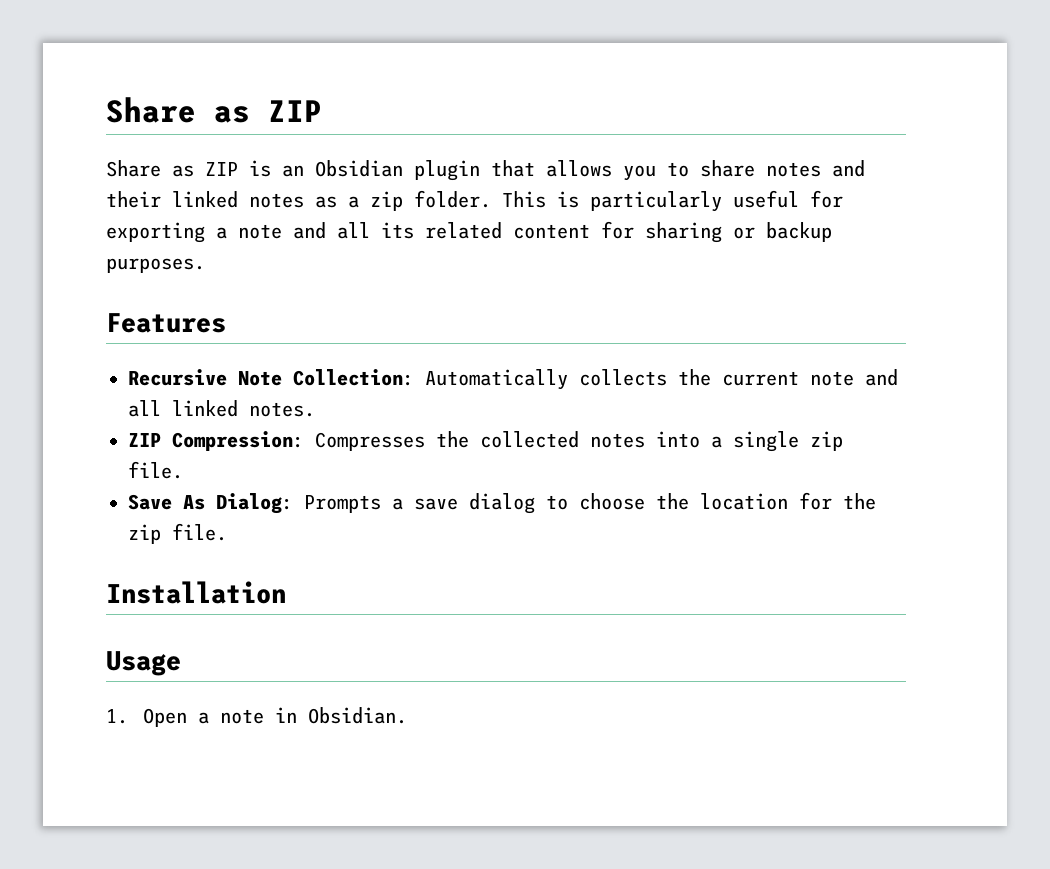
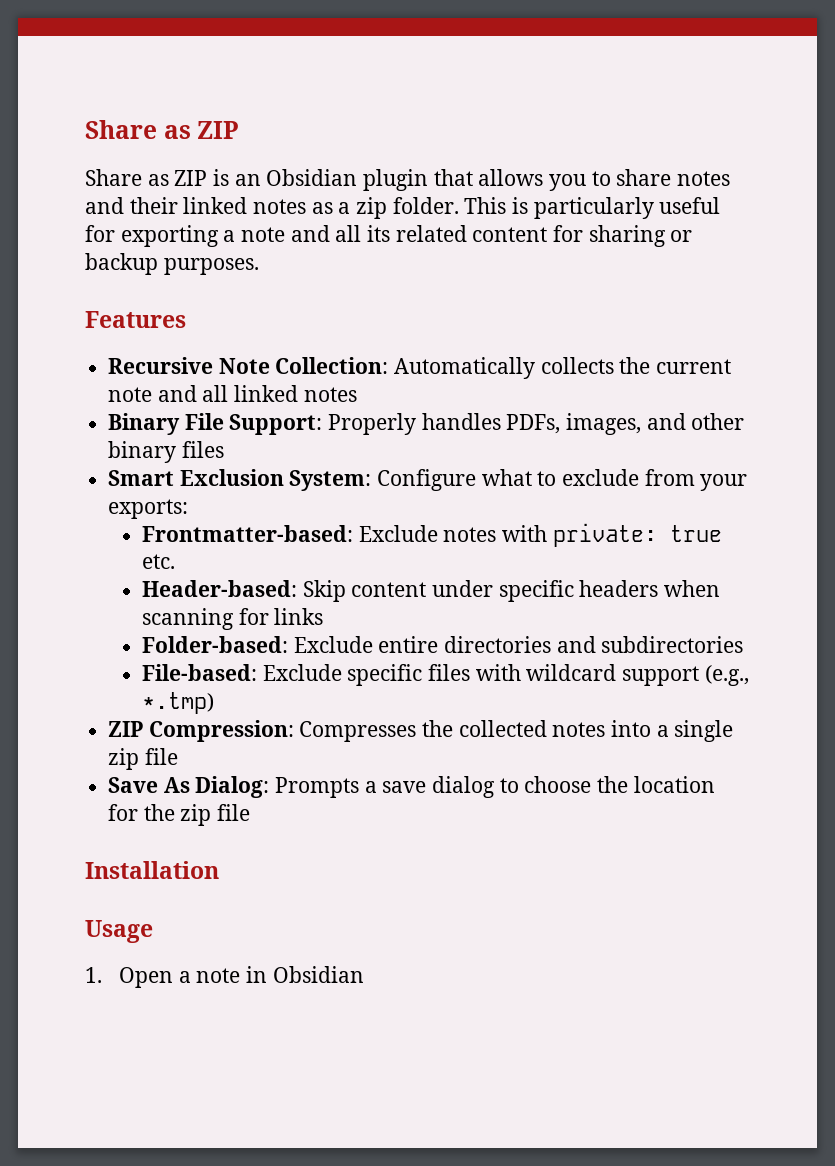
- Recursive Note Collection: Automatically collects the current note and all linked notes.
+ Recursive Note Collection: Automatically collects the current note and all linked notes
+ Binary File Support: Properly handles PDFs, images, and other binary files
+ Smart Exclusion System: Configure what to exclude from your exports:
+ Frontmatter-based: Exclude notes with private: true etc.
+ Header-based: Skip content under specific headers when scanning for links
+ Folder-based: Exclude entire directories and subdirectories
+ File-based: Exclude specific files with wildcard support (e.g., *.tmp)
- ZIP Compression: Compresses the collected notes into a single zip file.
+ ZIP Compression: Compresses the collected notes into a single zip file
- Save As Dialog: Prompts a save dialog to choose the location for the zip file.
+ Save As Dialog: Prompts a save dialog to choose the location for the zip file
- 1. Open a note in Obsidian.
+ 1. Open a note in Obsidian

